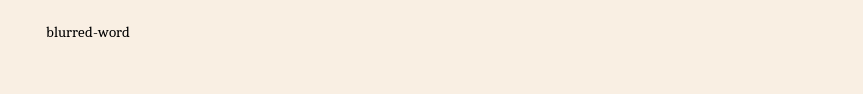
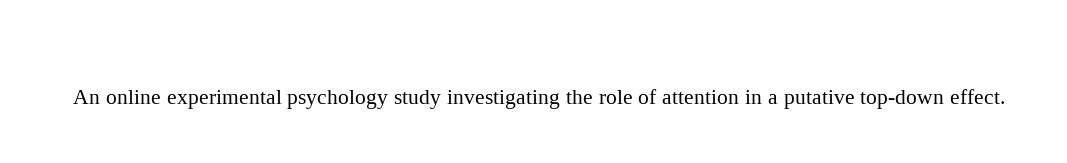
- blurred-word
+ An online experimental psychology study investigating the role of attention in a putative top-down effect.

